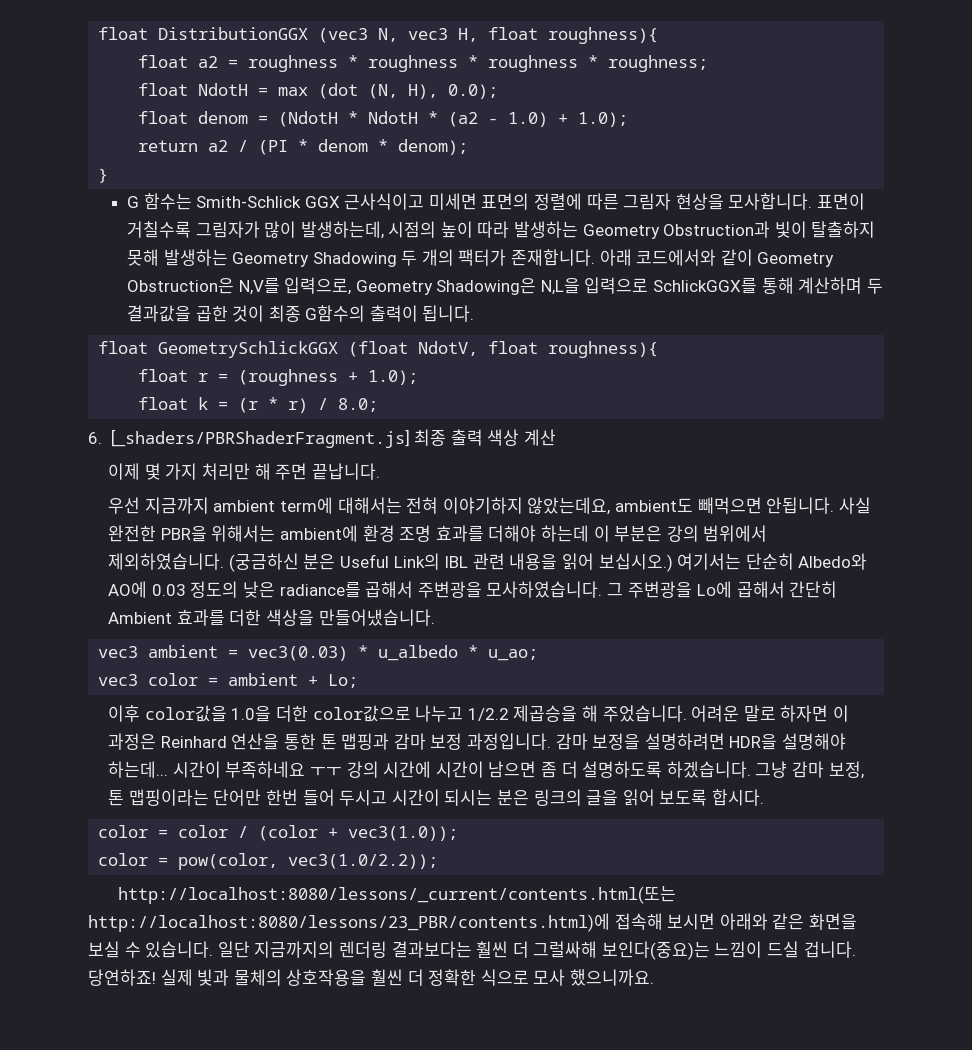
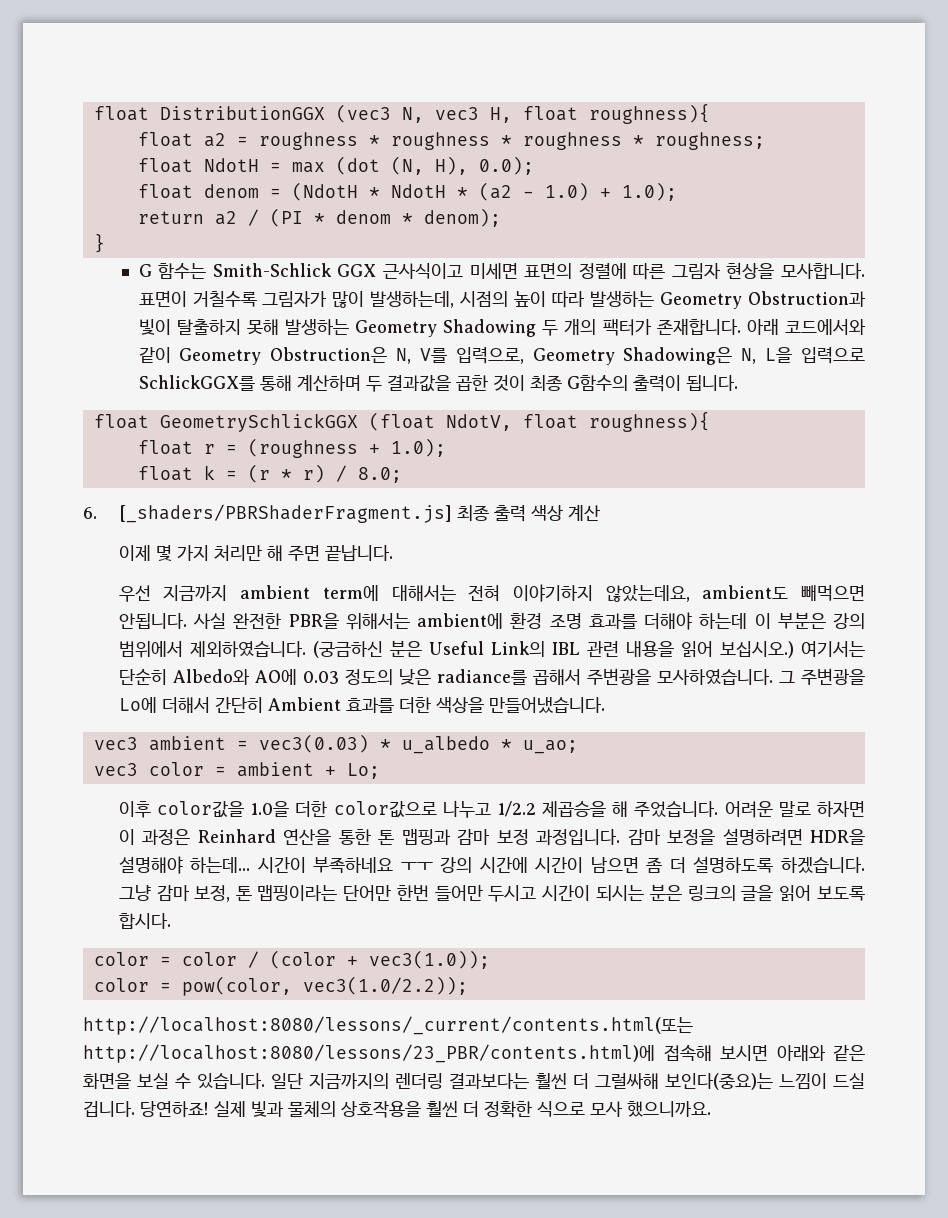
- 아래 코드에서와 같이 Geometry Obstruction은 N,V를 입력으로, Geometry Shadowing은 N,L을 입력으로 SchlickGGX를 통해 계산하며 두 결과값을 곱한 것이 최종 G함수의 출력이 됩니다.
+ 아래 코드에서와 같이 Geometry Obstruction은 N, V를 입력으로, Geometry Shadowing은 N, L을 입력으로 SchlickGGX를 통해 계산하며 두 결과값을 곱한 것이 최종 G함수의 출력이 됩니다.
- 그 주변광을 Lo에 곱해서 간단히 Ambient 효과를 더한 색상을 만들어냈습니다.
+ 그 주변광을 Lo에 더해서 간단히 Ambient 효과를 더한 색상을 만들어냈습니다.
- 그냥 감마 보정, 톤 맵핑이라는 단어만 한번 들어 두시고 시간이 되시는 분은 링크의 글을 읽어 보도록 합시다.
+ 그냥 감마 보정, 톤 맵핑이라는 단어만 한번 들어만 두시고 시간이 되시는 분은 링크의 글을 읽어 보도록 합시다.

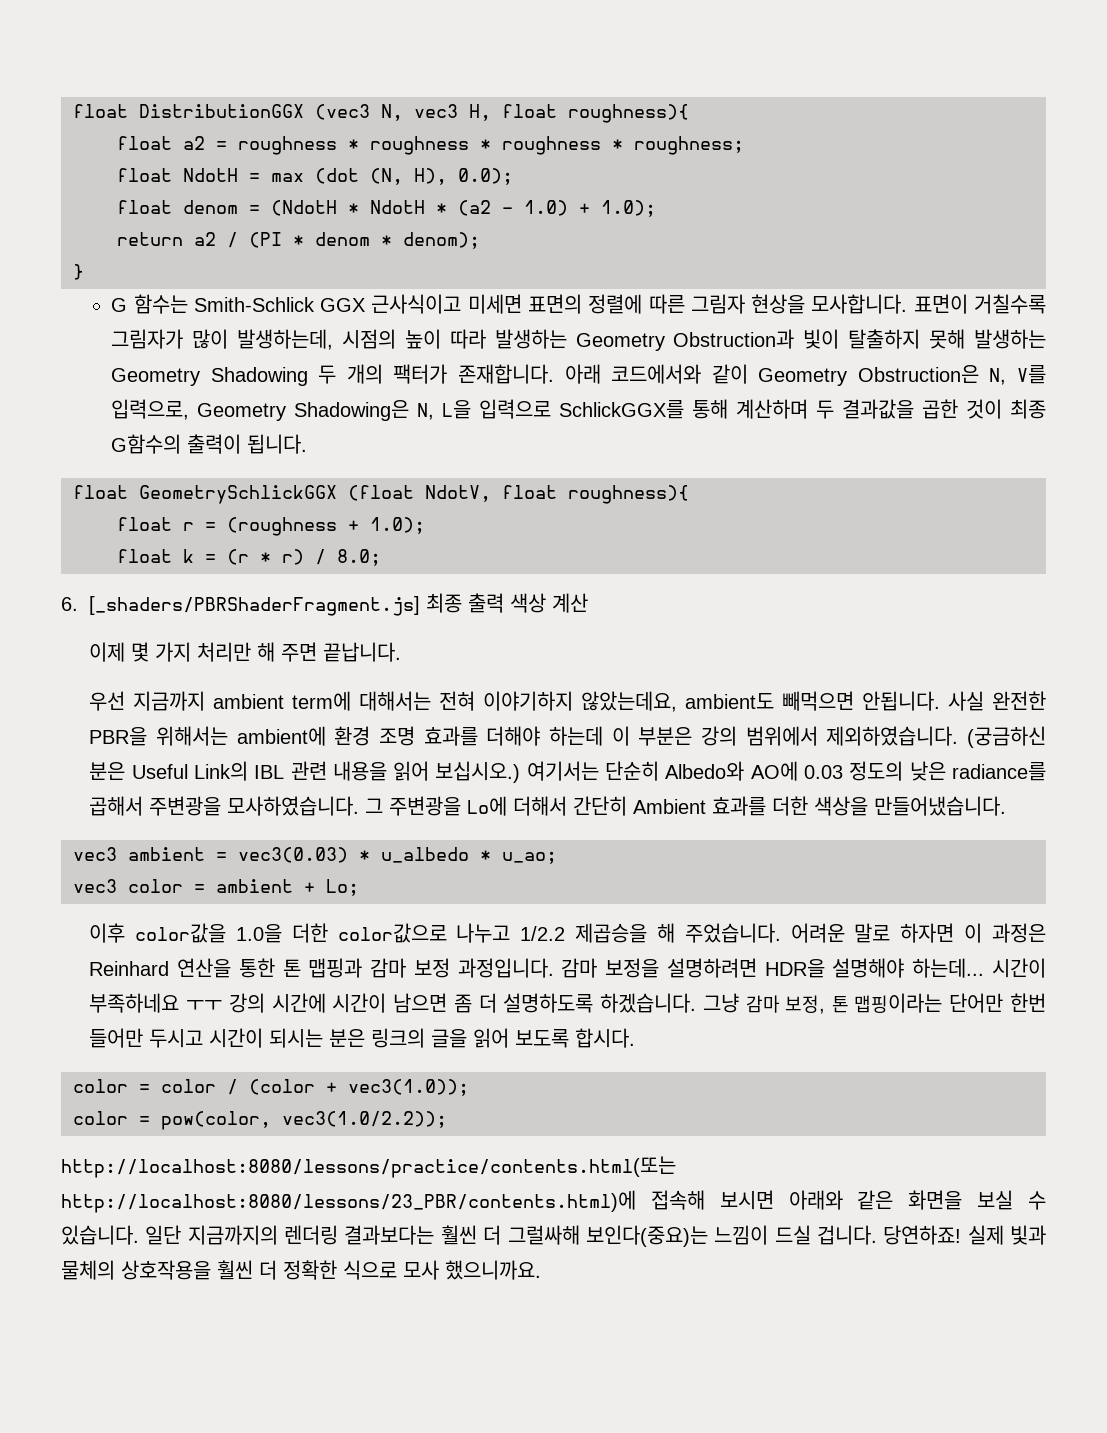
- http://localhost:8080/lessons/_current/contents.html(또는 http://localhost:8080/lessons/23_PBR/contents.html)에 접속해 보시면 아래와 같은 화면을 보실 수 있습니다.
+ http://localhost:8080/lessons/practice/contents.html(또는 http://localhost:8080/lessons/23_PBR/contents.html)에 접속해 보시면 아래와 같은 화면을 보실 수 있습니다.

